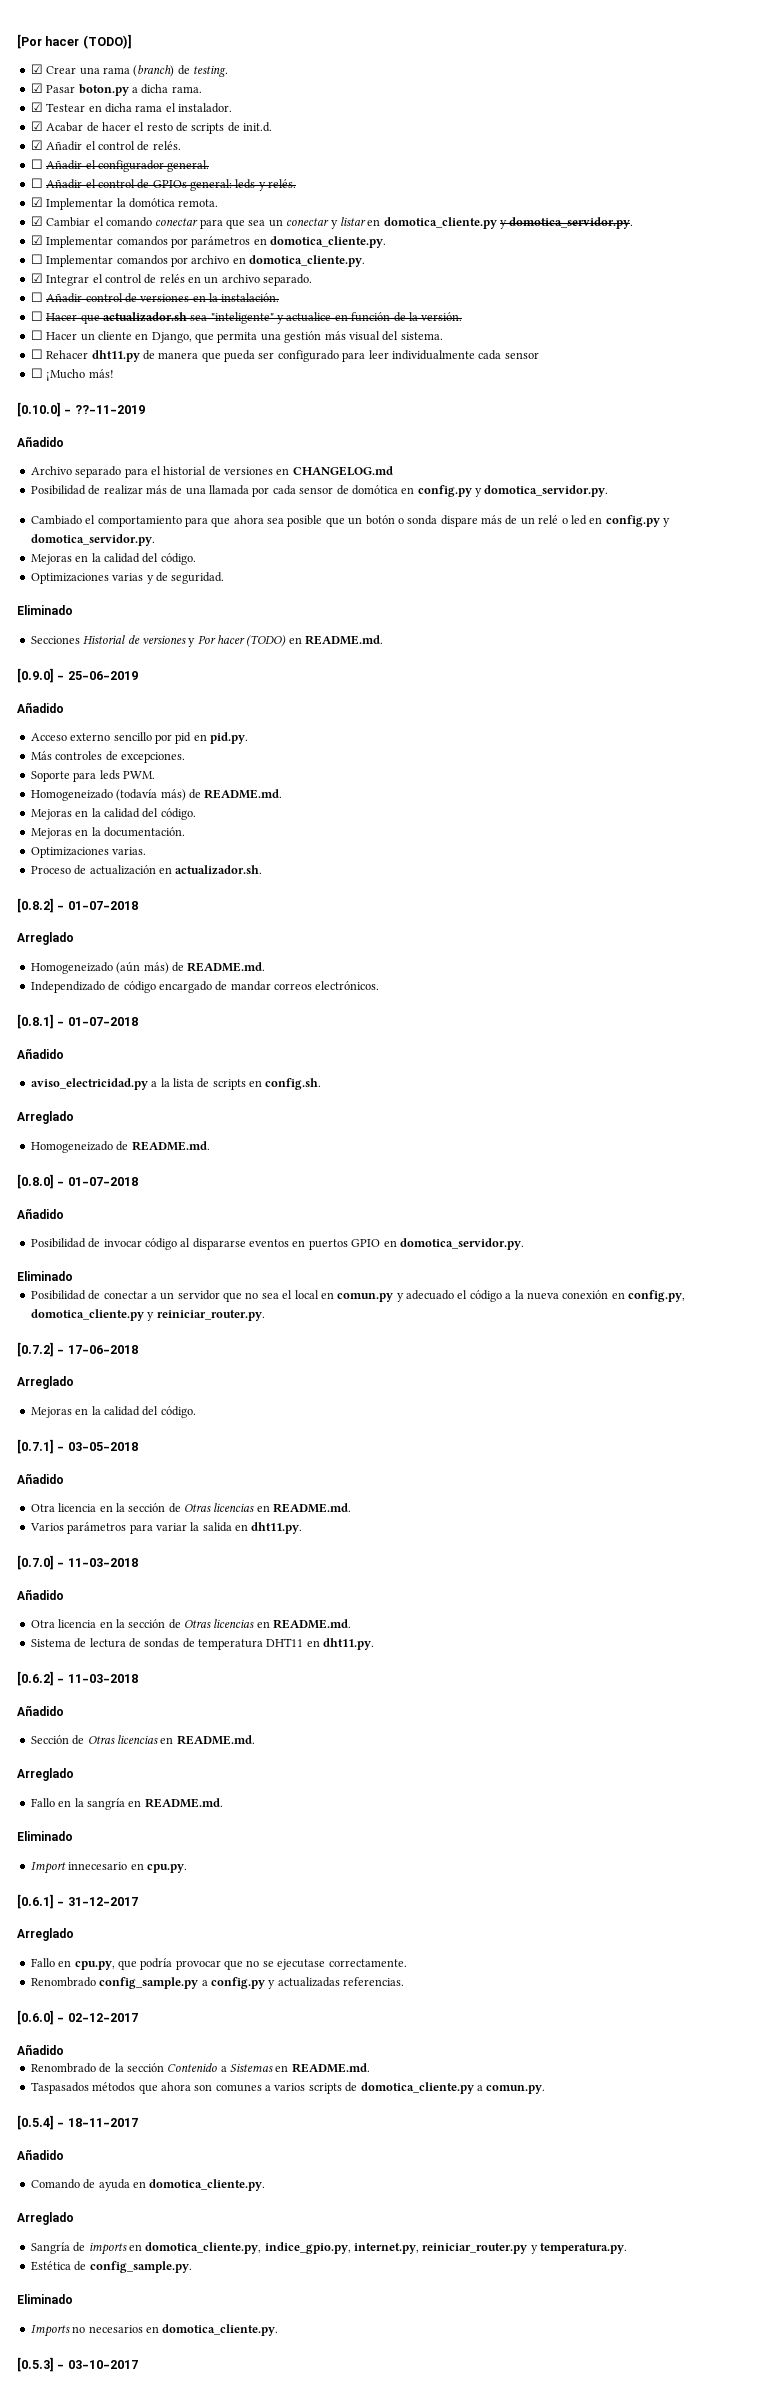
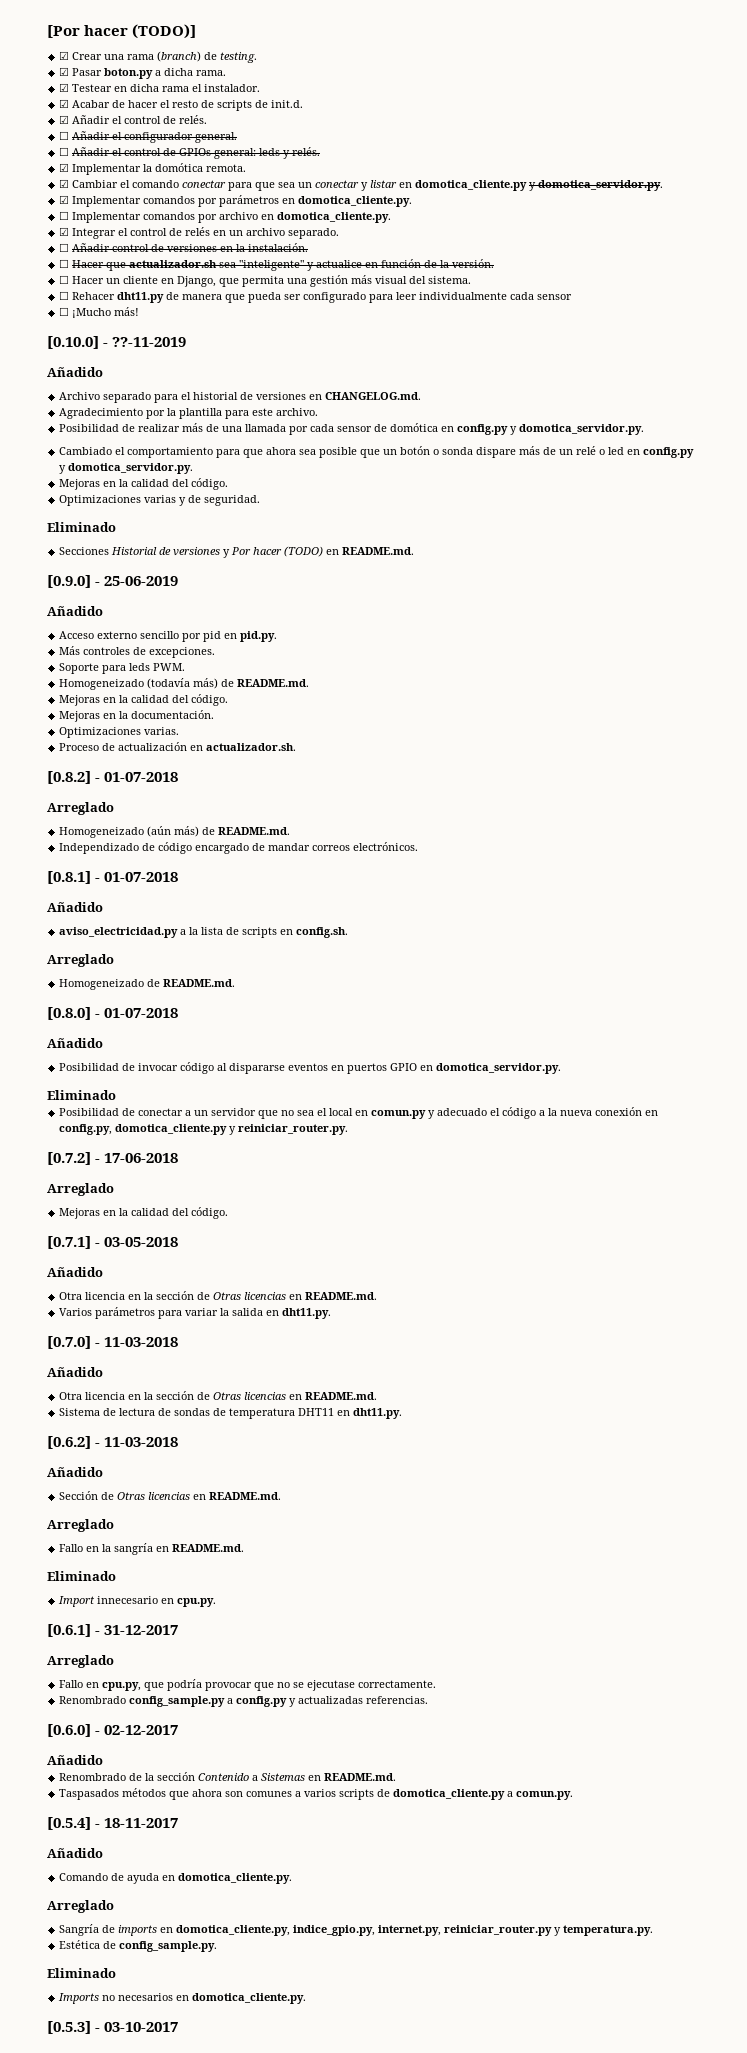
- Archivo separado para el historial de versiones en CHANGELOG.md
+ Archivo separado para el historial de versiones en CHANGELOG.md.
+ Agradecimiento por la plantilla para este archivo.

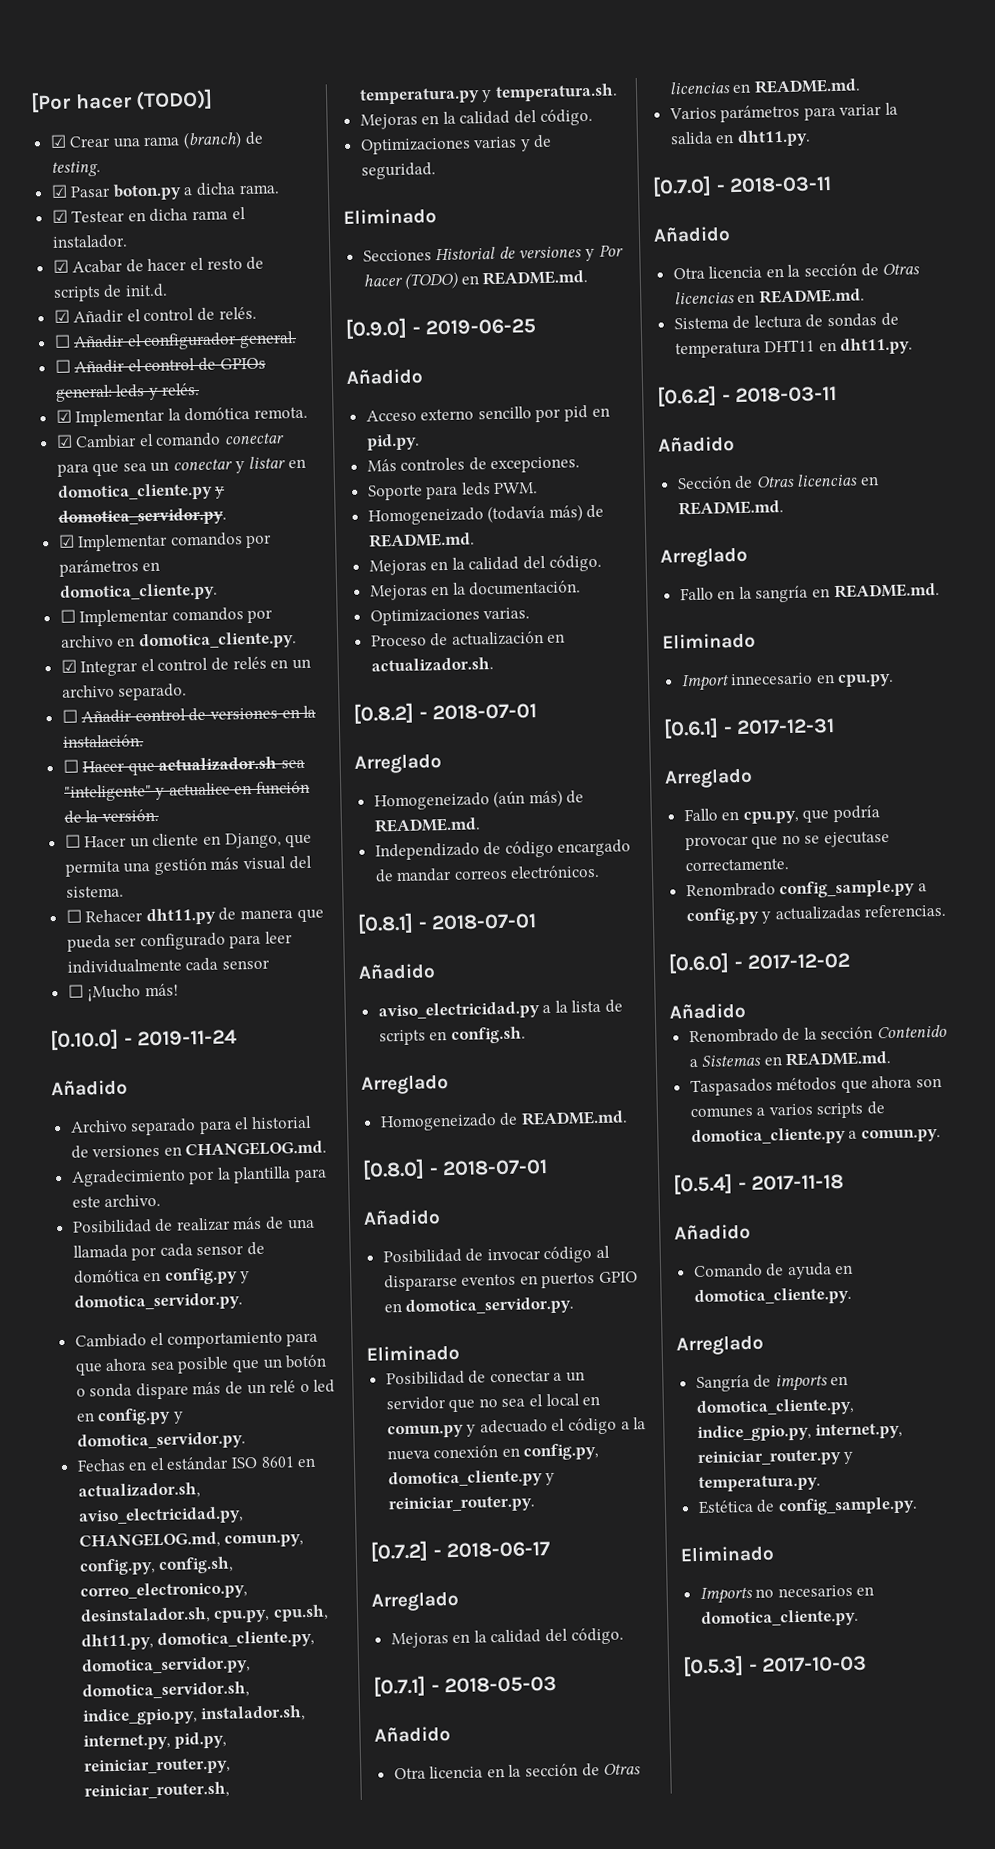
- [0.10.0] - ??-11-2019
+ [0.10.0] - 2019-11-24
+ Fechas en el estándar ISO 8601 en actualizador.sh, aviso_electricidad.py, CHANGELOG.md, comun.py, config.py, config.sh, correo_electronico.py, desinstalador.sh, cpu.py, cpu.sh, dht11.py, domotica_cliente.py, domotica_servidor.py, domotica_servidor.sh, indice_gpio.py, instalador.sh, internet.py, pid.py, reiniciar_router.py, reiniciar_router.sh, temperatura.py y temperatura.sh.
- [0.9.0] - 25-06-2019
+ [0.9.0] - 2019-06-25
- [0.8.2] - 01-07-2018
+ [0.8.2] - 2018-07-01
- [0.8.1] - 01-07-2018
+ [0.8.1] - 2018-07-01
- [0.8.0] - 01-07-2018
+ [0.8.0] - 2018-07-01
- [0.7.2] - 17-06-2018
+ [0.7.2] - 2018-06-17
- [0.7.1] - 03-05-2018
+ [0.7.1] - 2018-05-03
- [0.7.0] - 11-03-2018
+ [0.7.0] - 2018-03-11
- [0.6.2] - 11-03-2018
+ [0.6.2] - 2018-03-11
- [0.6.1] - 31-12-2017
+ [0.6.1] - 2017-12-31
- [0.6.0] - 02-12-2017
+ [0.6.0] - 2017-12-02
- [0.5.4] - 18-11-2017
+ [0.5.4] - 2017-11-18
- [0.5.3] - 03-10-2017
+ [0.5.3] - 2017-10-03

